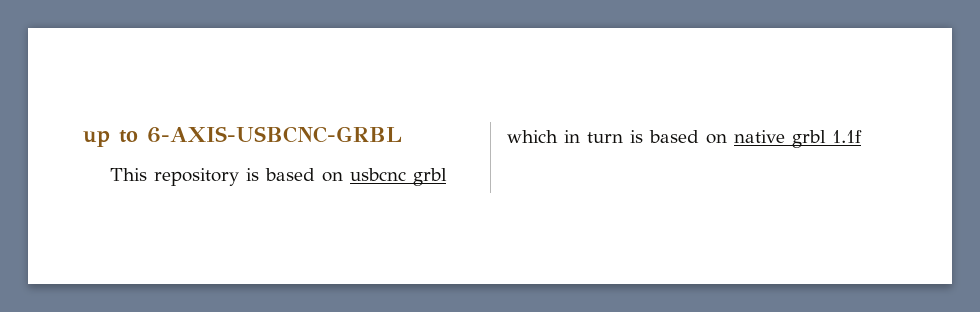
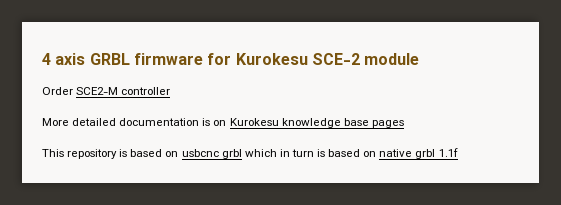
- up to 6-AXIS-USBCNC-GRBL
+ 4 axis GRBL firmware for Kurokesu SCE-2 module
+ Order SCE2-M controller
+ More detailed documentation is on Kurokesu knowledge base pages

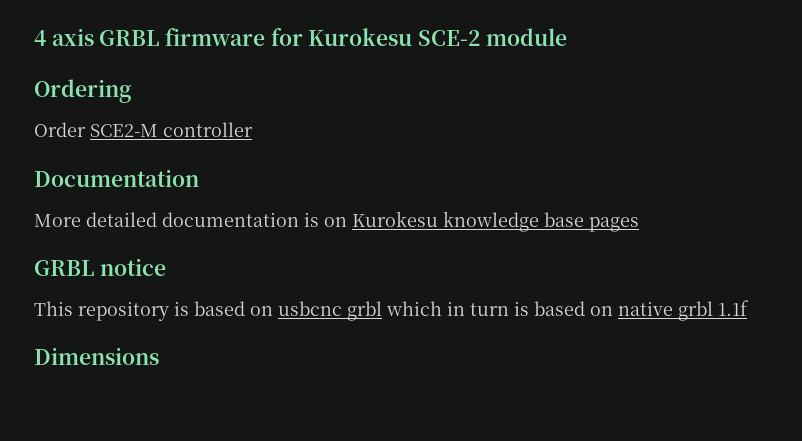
+ Ordering
+ Documentation
+ GRBL notice
+ Dimensions

